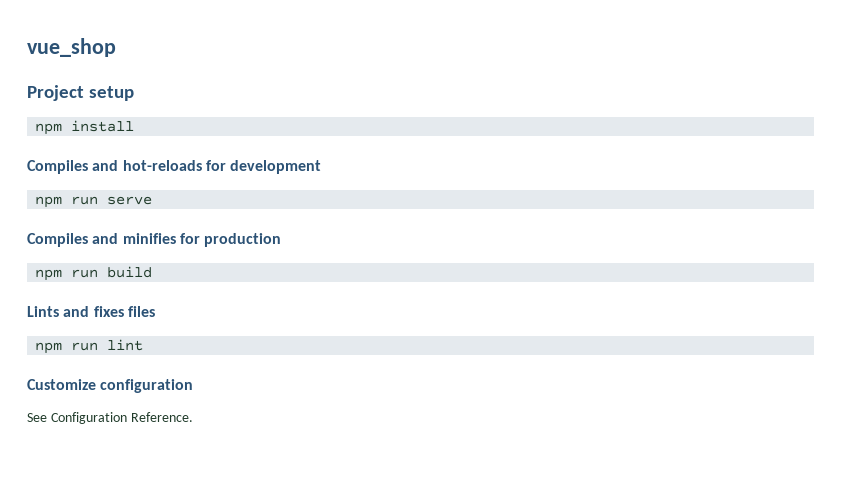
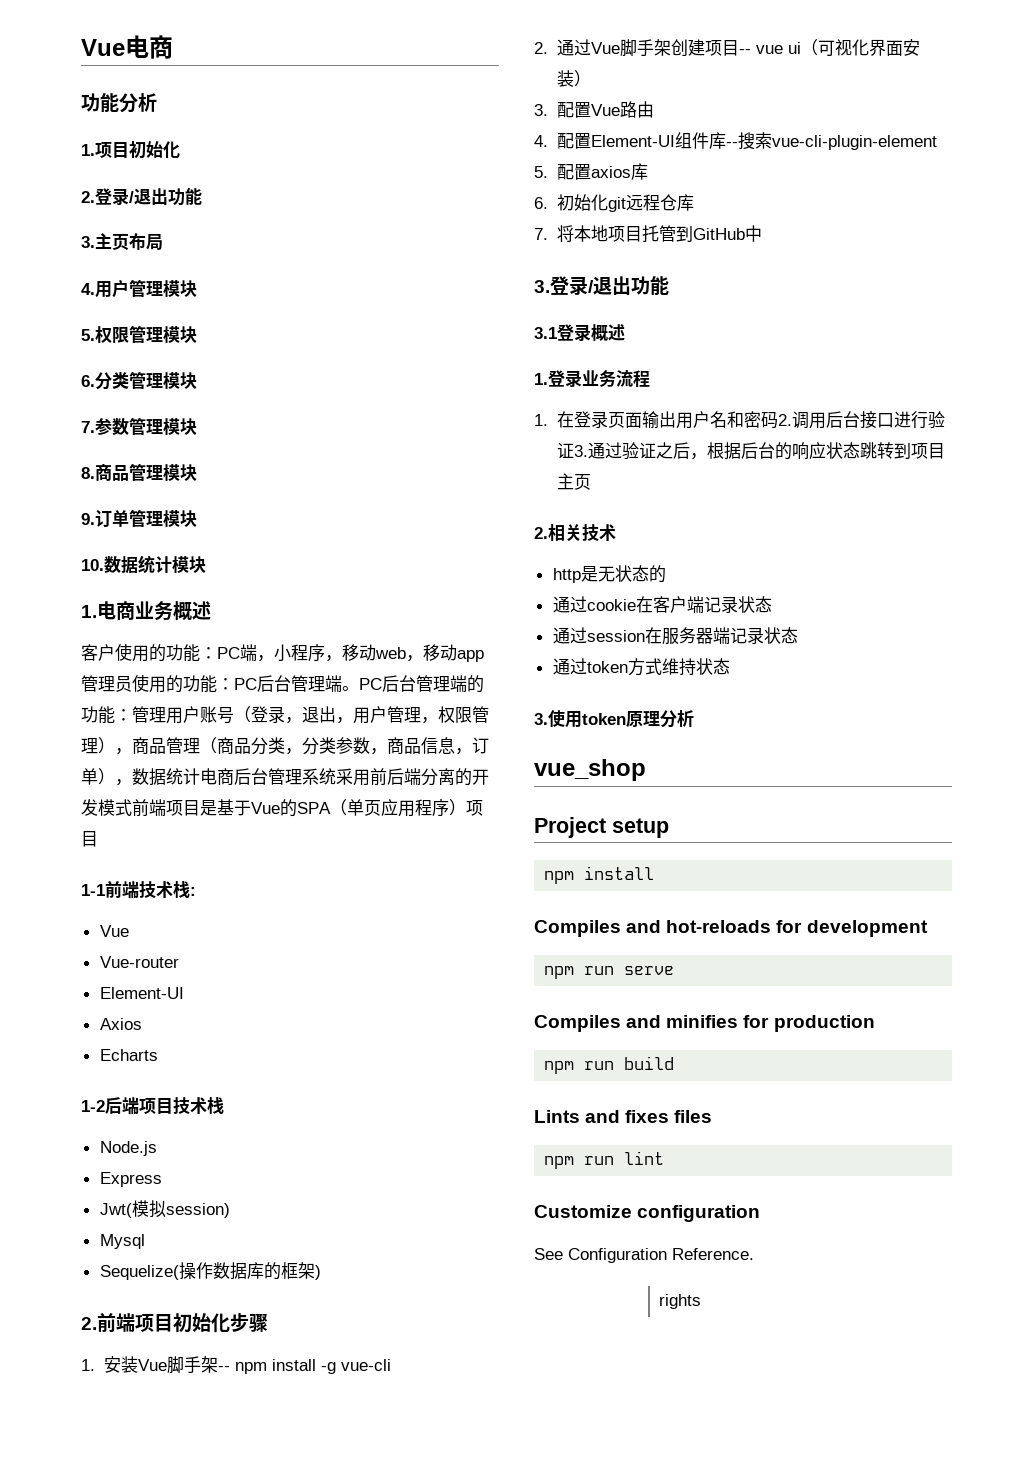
+ Vue电商
+ 功能分析
+ 1.项目初始化
+ 2.登录/退出功能
+ 3.主页布局
+ 4.用户管理模块
+ 5.权限管理模块
+ 6.分类管理模块
+ 7.参数管理模块
+ 8.商品管理模块
+ 9.订单管理模块
+ 10.数据统计模块
+ 1.电商业务概述
+ 客户使用的功能：PC端，小程序，移动web，移动app管理员使用的功能：PC后台管理端。PC后台管理端的功能：管理用户账号（登录，退出，用户管理，权限管理），商品管理（商品分类，分类参数，商品信息，订单），数据统计电商后台管理系统采用前后端分离的开发模式前端项目是基于Vue的SPA（单页应用程序）项目
+ 1-1前端技术栈:
+ Vue
+ Vue-router
+ Element-UI
+ Axios
+ Echarts
+ 1-2后端项目技术栈
+ Node.js
+ Express
+ Jwt(模拟session)
+ Mysql
+ Sequelize(操作数据库的框架)
+ 2.前端项目初始化步骤
+ 1.安装Vue脚手架-- npm install -g vue-cli
+ 2.通过Vue脚手架创建项目-- vue ui（可视化界面安装）
+ 3.配置Vue路由
+ 4.配置Element-UI组件库--搜索vue-cli-plugin-element
+ 5.配置axios库
+ 6.初始化git远程仓库
+ 7.将本地项目托管到GitHub中
+ 3.登录/退出功能
+ 3.1登录概述
+ 1.登录业务流程
+ 1.在登录页面输出用户名和密码2.调用后台接口进行验证3.通过验证之后，根据后台的响应状态跳转到项目主页
+ 2.相关技术
+ http是无状态的
+ 通过cookie在客户端记录状态
+ 通过session在服务器端记录状态
+ 通过token方式维持状态
+ 3.使用token原理分析
+ rights

